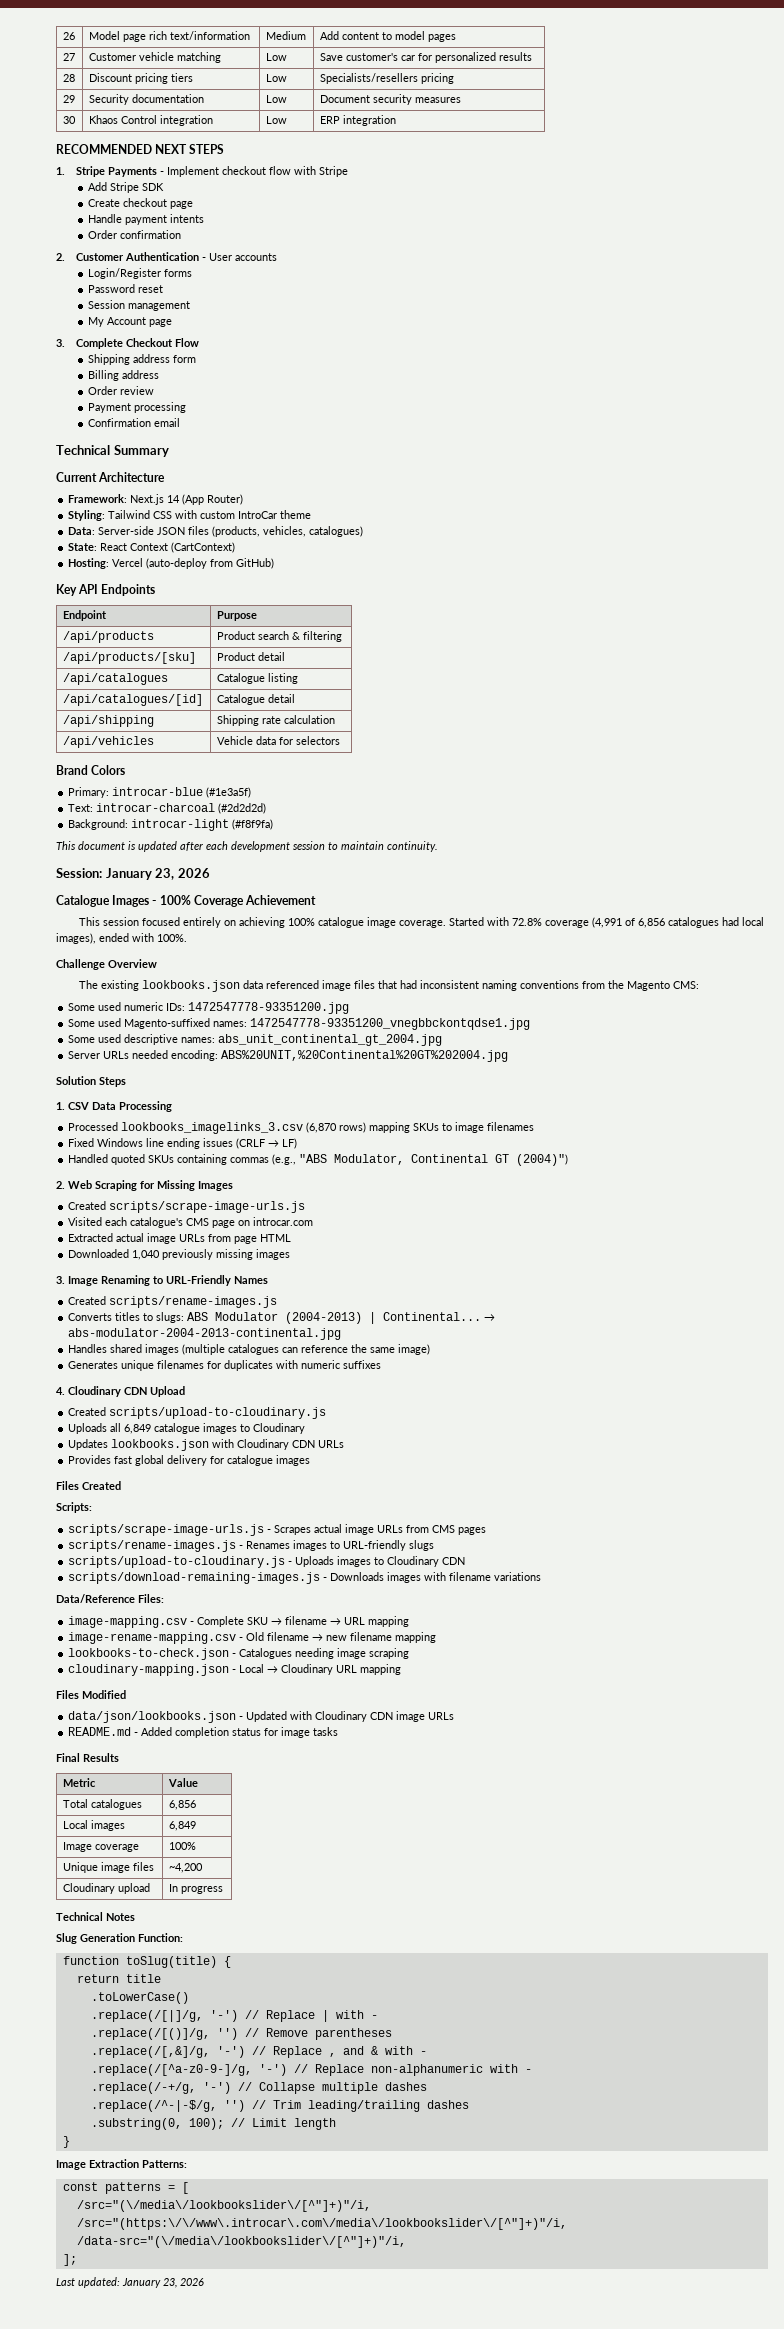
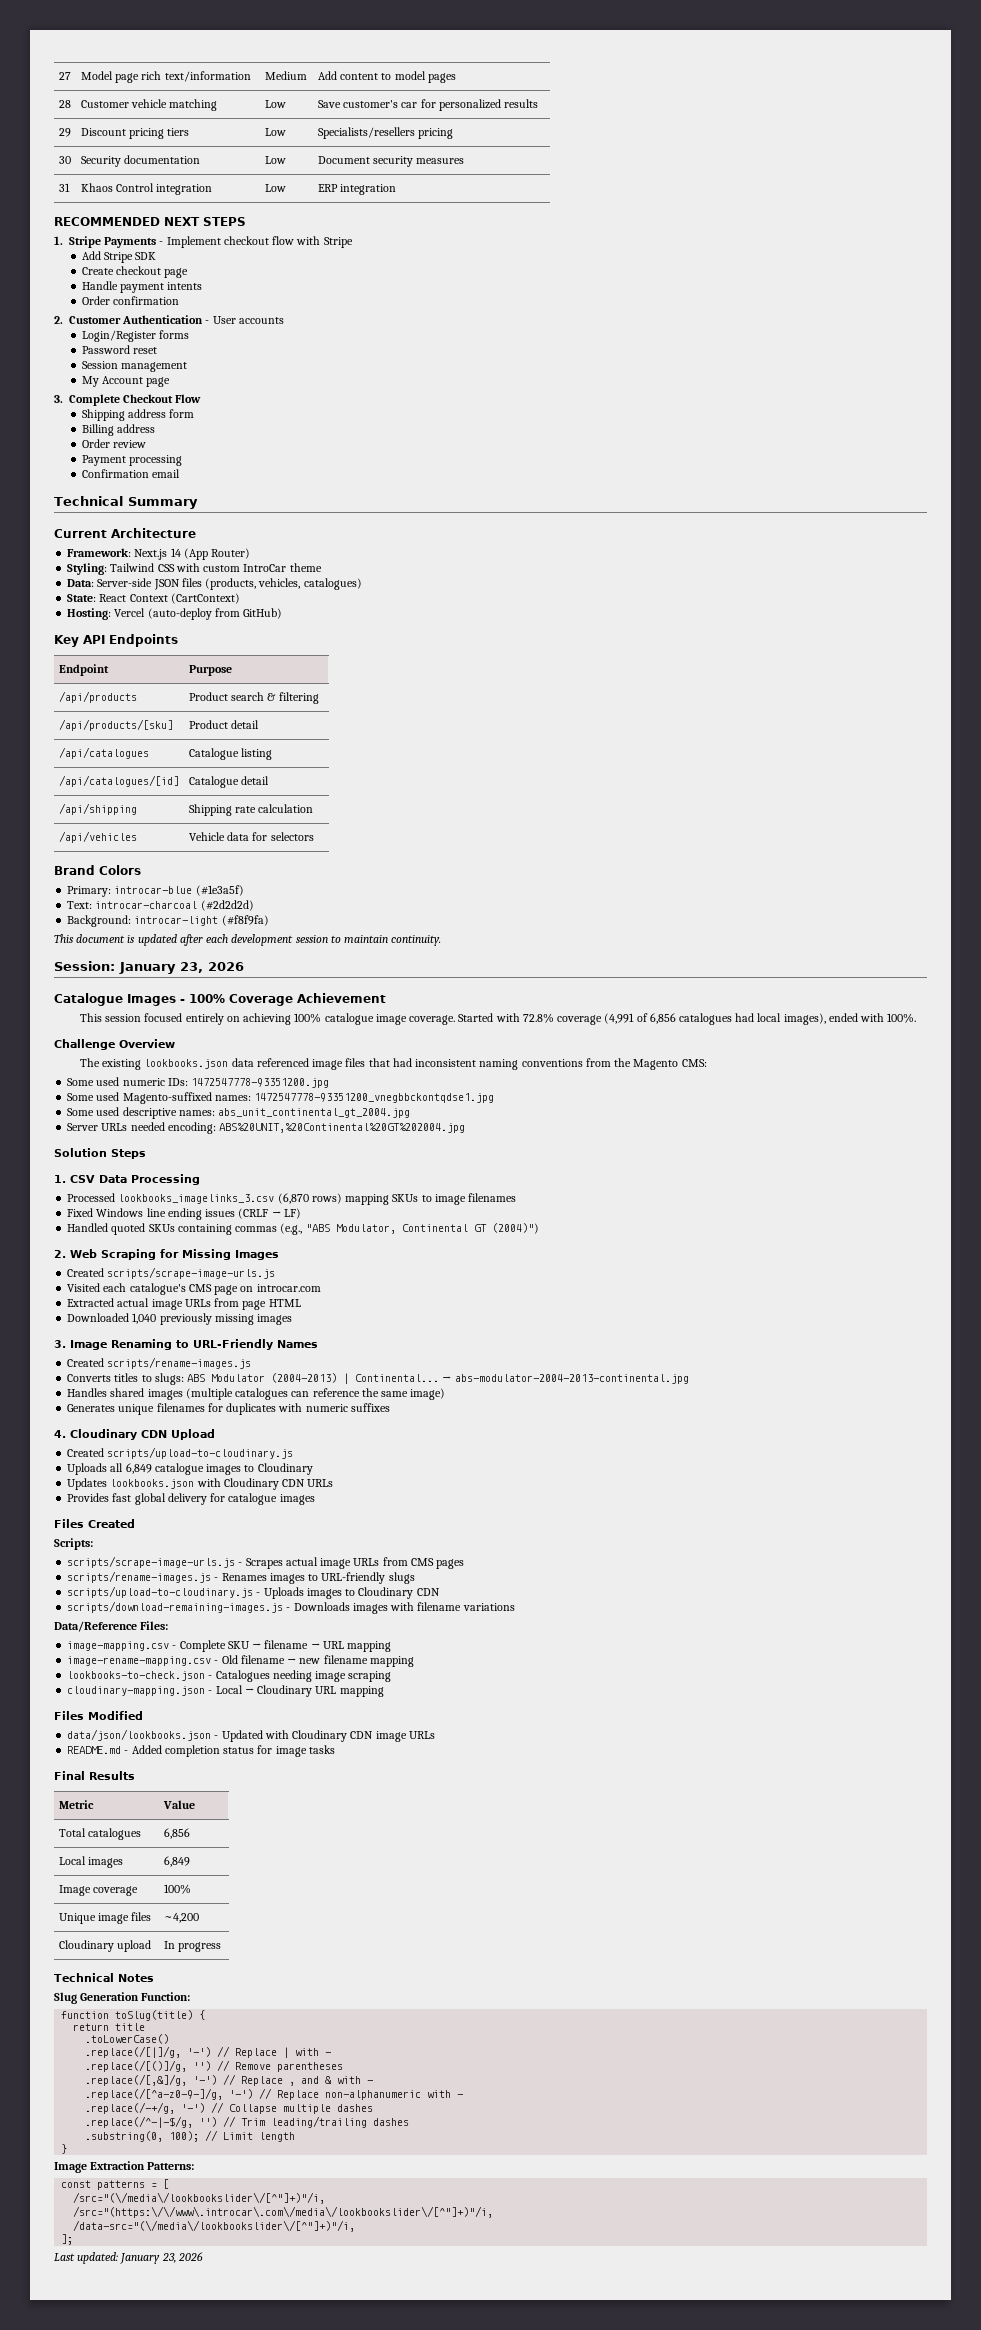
- 26 | Model page rich text/information | Medium | Add content to model pages
+ 27 | Model page rich text/information | Medium | Add content to model pages
- 27 | Customer vehicle matching | Low | Save customer's car for personalized results
+ 28 | Customer vehicle matching | Low | Save customer's car for personalized results
- 28 | Discount pricing tiers | Low | Specialists/resellers pricing
+ 29 | Discount pricing tiers | Low | Specialists/resellers pricing
- 29 | Security documentation | Low | Document security measures
+ 30 | Security documentation | Low | Document security measures
- 30 | Khaos Control integration | Low | ERP integration
+ 31 | Khaos Control integration | Low | ERP integration

